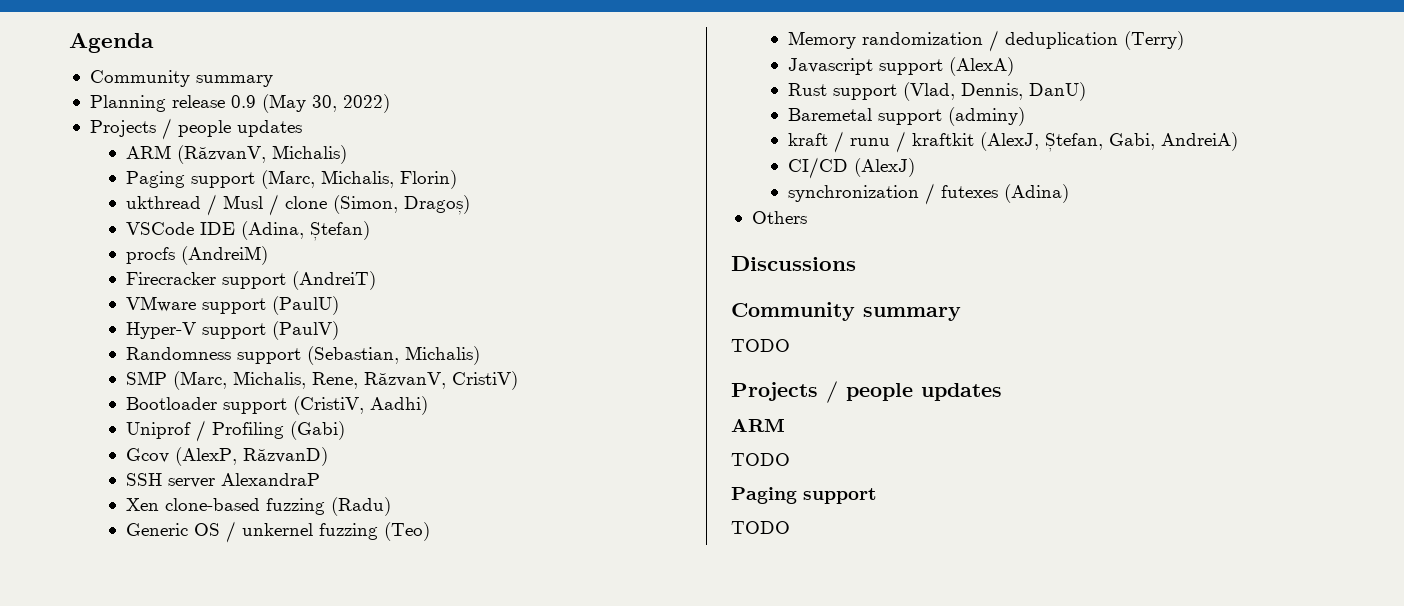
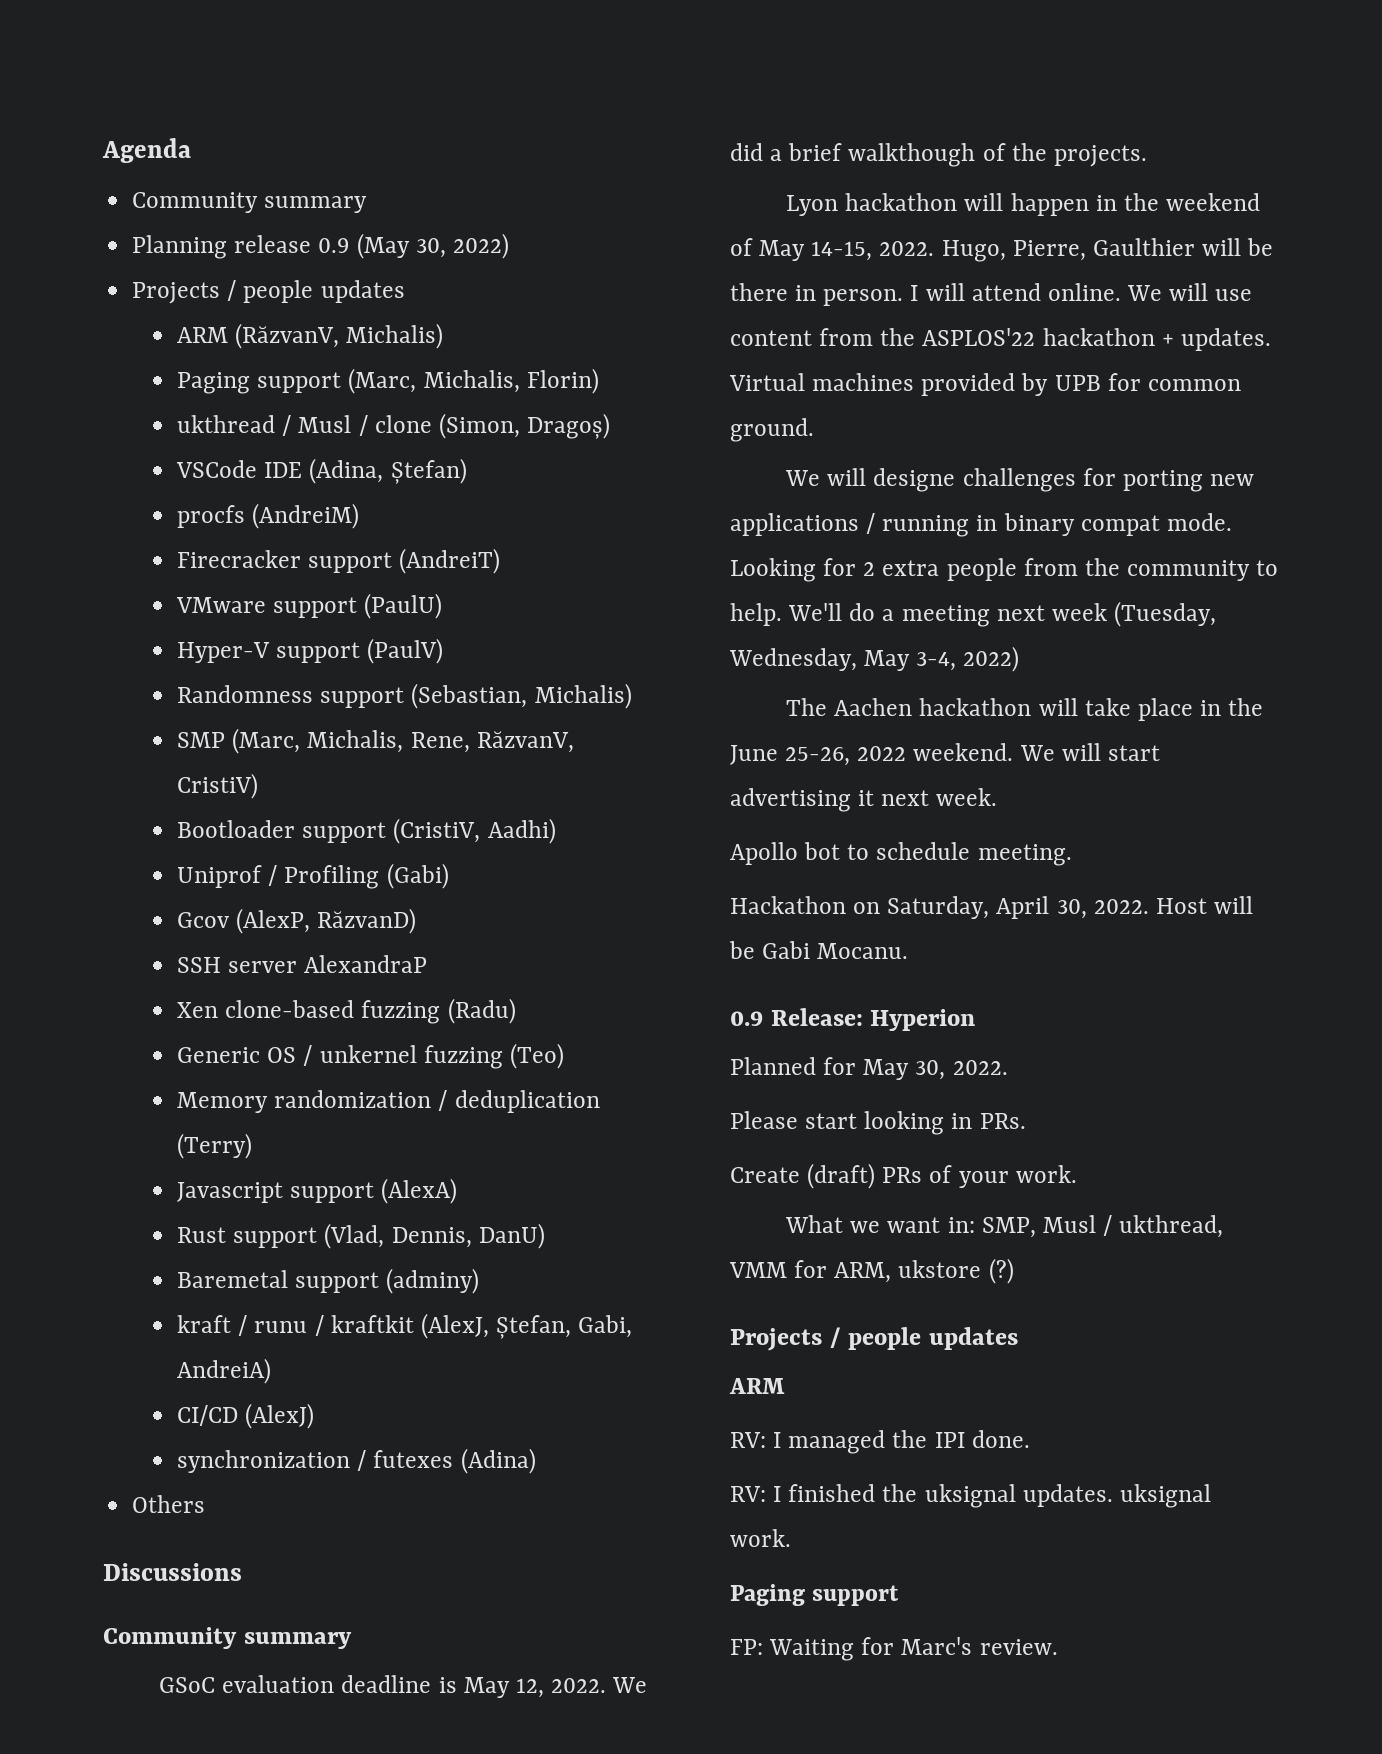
  Discussions
  Community summary
- TODO
+ GSoC evaluation deadline is May 12, 2022. We did a brief walkthough of the projects.
+ Lyon hackathon will happen in the weekend of May 14-15, 2022. Hugo, Pierre, Gaulthier will be there in person. I will attend online. We will use content from the ASPLOS'22 hackathon + updates. Virtual machines provided by UPB for common ground.
+ We will designe challenges for porting new applications / running in binary compat mode. Looking for 2 extra people from the community to help. We'll do a meeting next week (Tuesday, Wednesday, May 3-4, 2022)
+ The Aachen hackathon will take place in the June 25-26, 2022 weekend. We will start advertising it next week.
+ Apollo bot to schedule meeting.
+ Hackathon on Saturday, April 30, 2022. Host will be Gabi Mocanu.
+ 0.9 Release: Hyperion
+ Planned for May 30, 2022.
+ Please start looking in PRs.
+ Create (draft) PRs of your work.
+ What we want in: SMP, Musl / ukthread, VMM for ARM, ukstore (?)
  Projects / people updates
  ARM
- TODO
+ RV: I managed the IPI done.
+ RV: I finished the uksignal updates. uksignal work.
  Paging support
- TODO
+ FP: Waiting for Marc's review.

